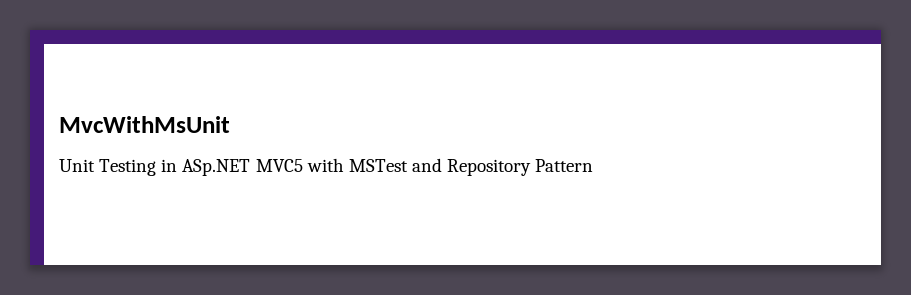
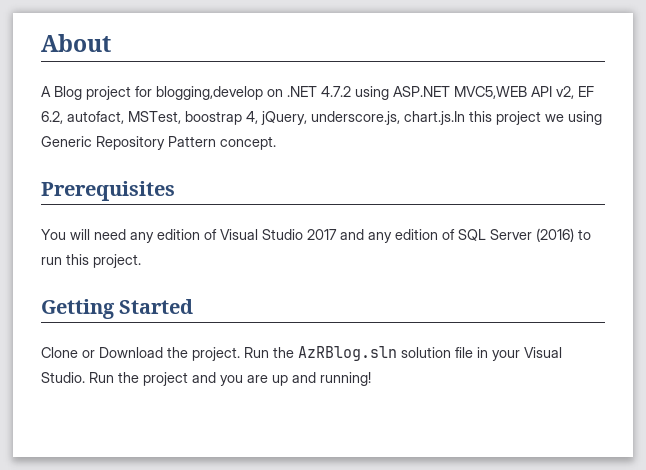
- MvcWithMsUnit
- Unit Testing in ASp.NET MVC5 with MSTest and Repository Pattern
+ About
+ A Blog project for blogging,develop on .NET 4.7.2 using ASP.NET MVC5,WEB API v2, EF 6.2, autofact, MSTest, boostrap 4, jQuery, underscore.js, chart.js.In this project we using Generic Repository Pattern concept.
+ Prerequisites
+ You will need any edition of Visual Studio 2017 and any edition of SQL Server (2016) to run this project.
+ Getting Started
+ Clone or Download the project. Run the AzRBlog.sln solution file in your Visual Studio. Run the project and you are up and running!

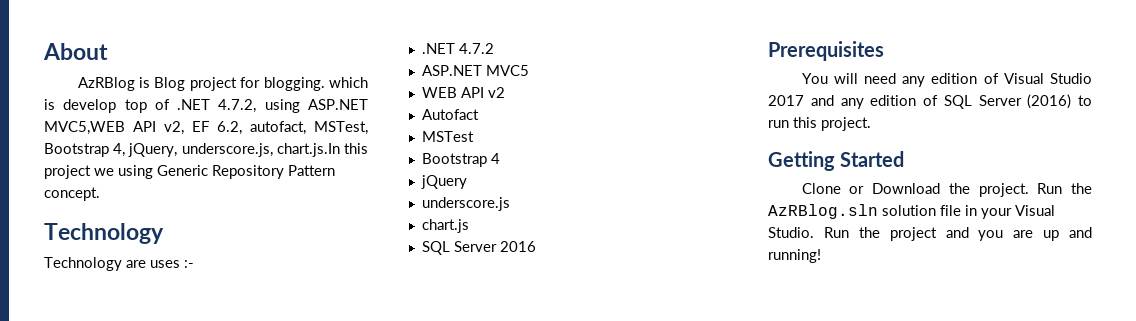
- A Blog project for blogging,develop on .NET 4.7.2 using ASP.NET MVC5,WEB API v2, EF 6.2, autofact, MSTest, boostrap 4, jQuery, underscore.js, chart.js.In this project we using Generic Repository Pattern concept.
+ AzRBlog is Blog project for blogging. which is develop top of .NET 4.7.2, using ASP.NET MVC5,WEB API v2, EF 6.2, autofact, MSTest, Bootstrap 4, jQuery, underscore.js, chart.js.In this project we using Generic Repository Pattern concept.
+ Technology
+ Technology are uses :-
+ .NET 4.7.2
+ ASP.NET MVC5
+ WEB API v2
+ Autofact
+ MSTest
+ Bootstrap 4
+ jQuery
+ underscore.js
+ chart.js
+ SQL Server 2016

